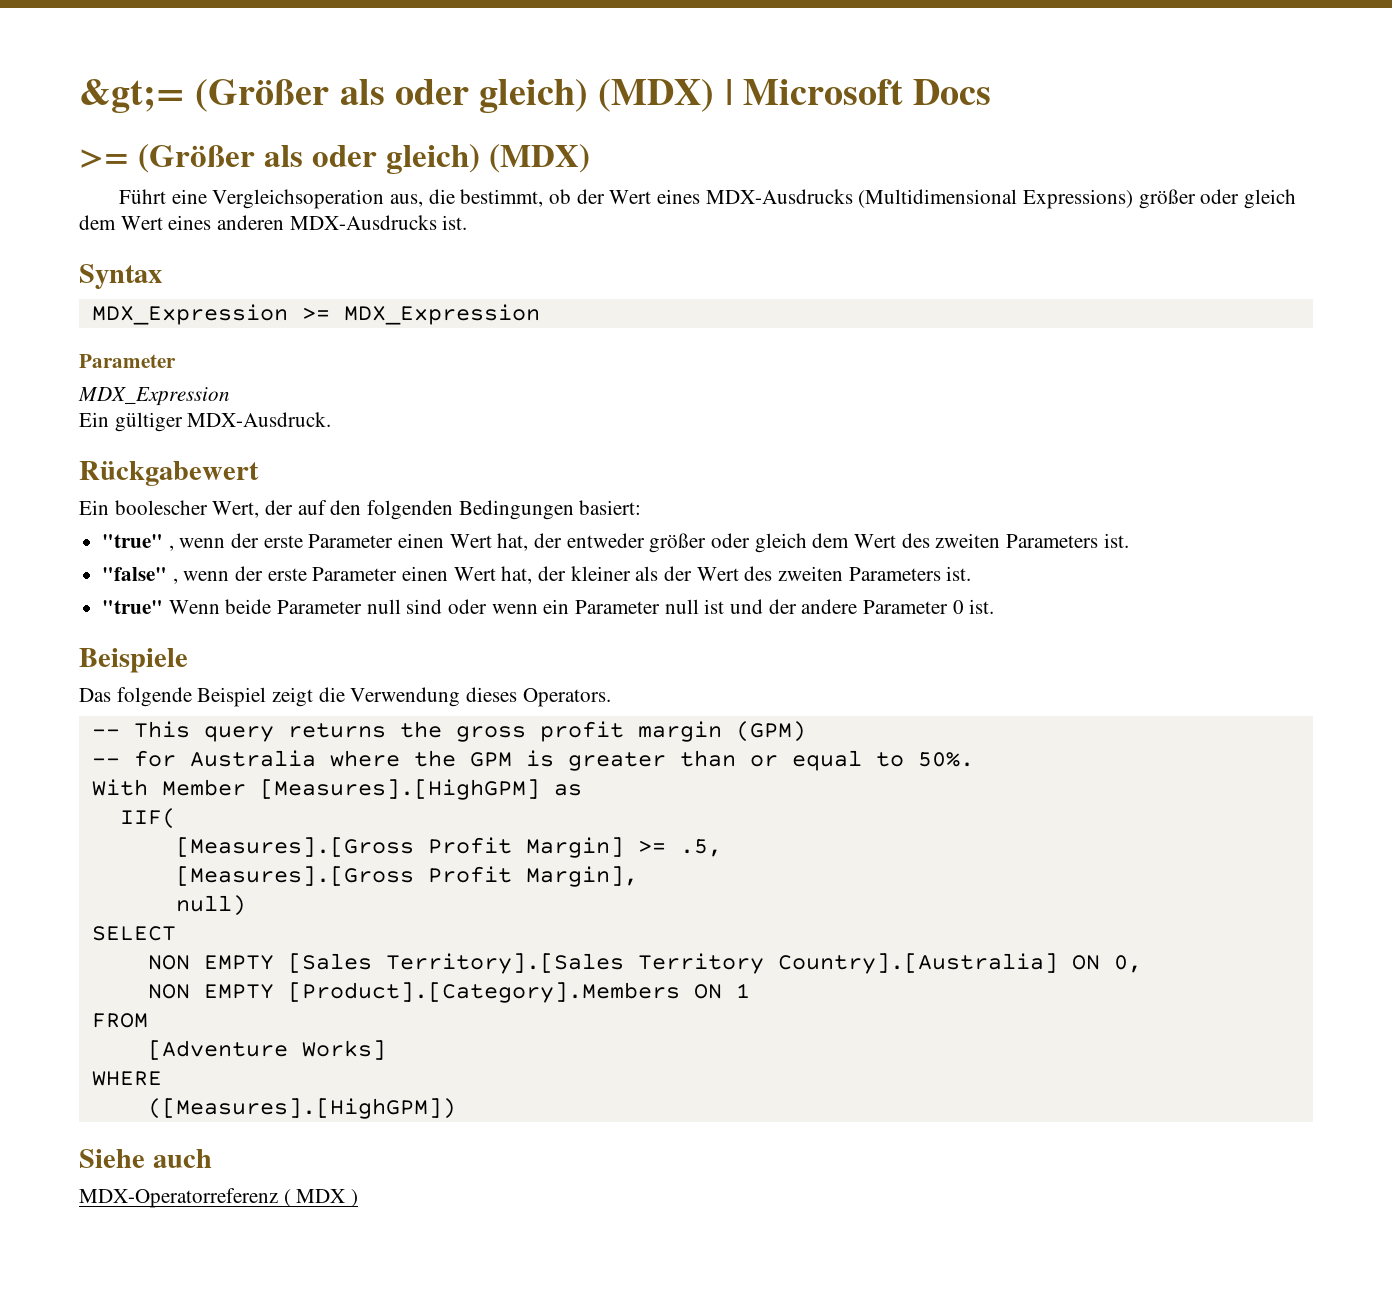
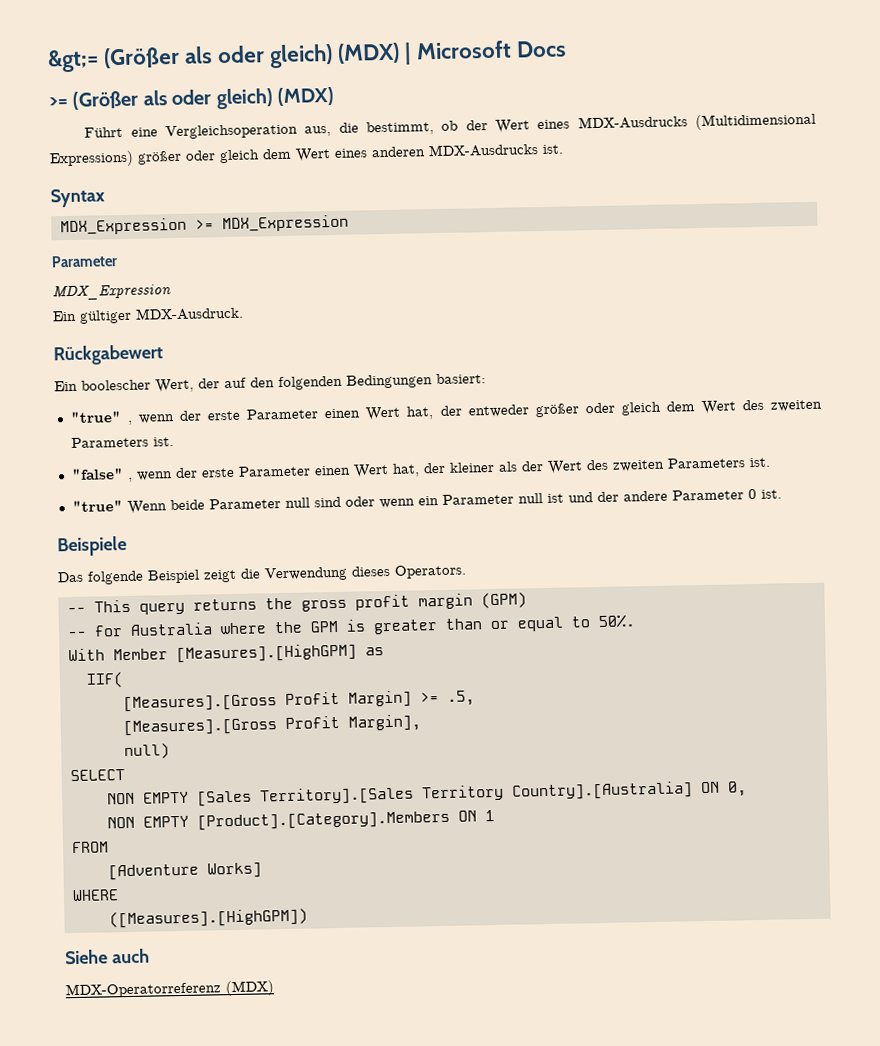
- MDX-Operatorreferenz ( MDX )
+ MDX-Operatorreferenz (MDX)

